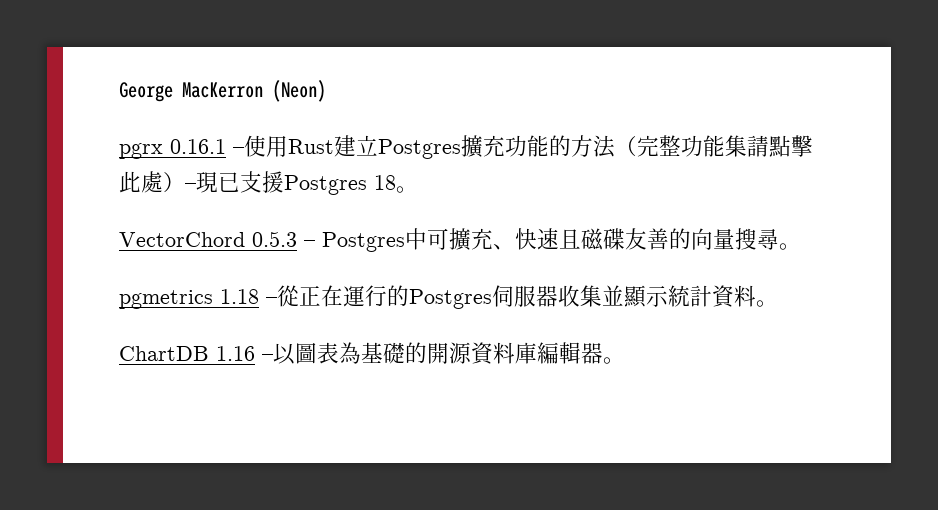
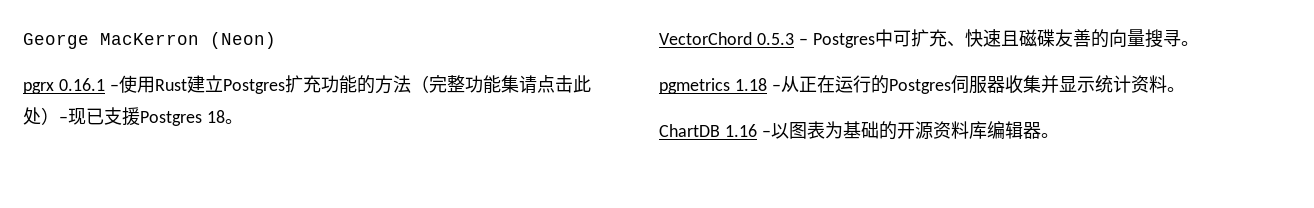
- pgrx 0.16.1 –使用Rust建立Postgres擴充功能的方法（完整功能集請點擊此處）–現已支援Postgres 18。
+ pgrx 0.16.1 –使用Rust建立Postgres扩充功能的方法（完整功能集请点击此处）–现已支援Postgres 18。
- VectorChord 0.5.3 – Postgres中可擴充、快速且磁碟友善的向量搜尋。
+ VectorChord 0.5.3 – Postgres中可扩充、快速且磁碟友善的向量搜寻。
- pgmetrics 1.18 –從正在運行的Postgres伺服器收集並顯示統計資料。
+ pgmetrics 1.18 –从正在运行的Postgres伺服器收集并显示统计资料。
- ChartDB 1.16 –以圖表為基礎的開源資料庫編輯器。
+ ChartDB 1.16 –以图表为基础的开源资料库编辑器。

